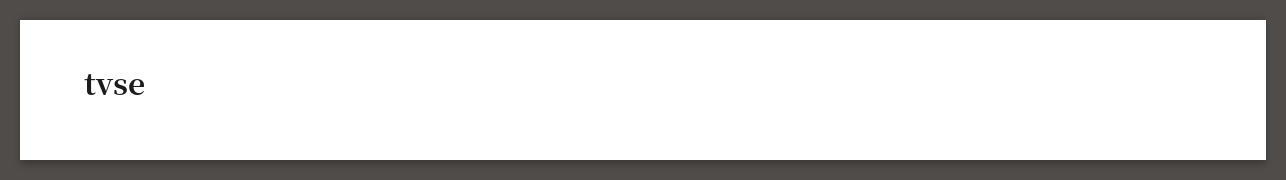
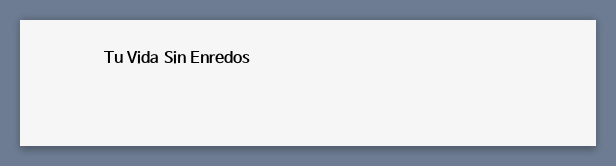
- tvse
+ Tu Vida Sin Enredos

